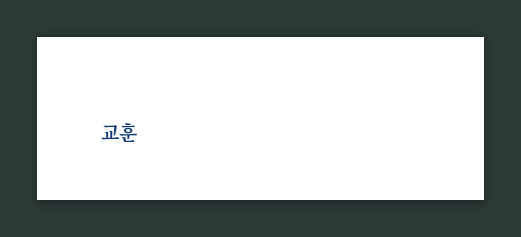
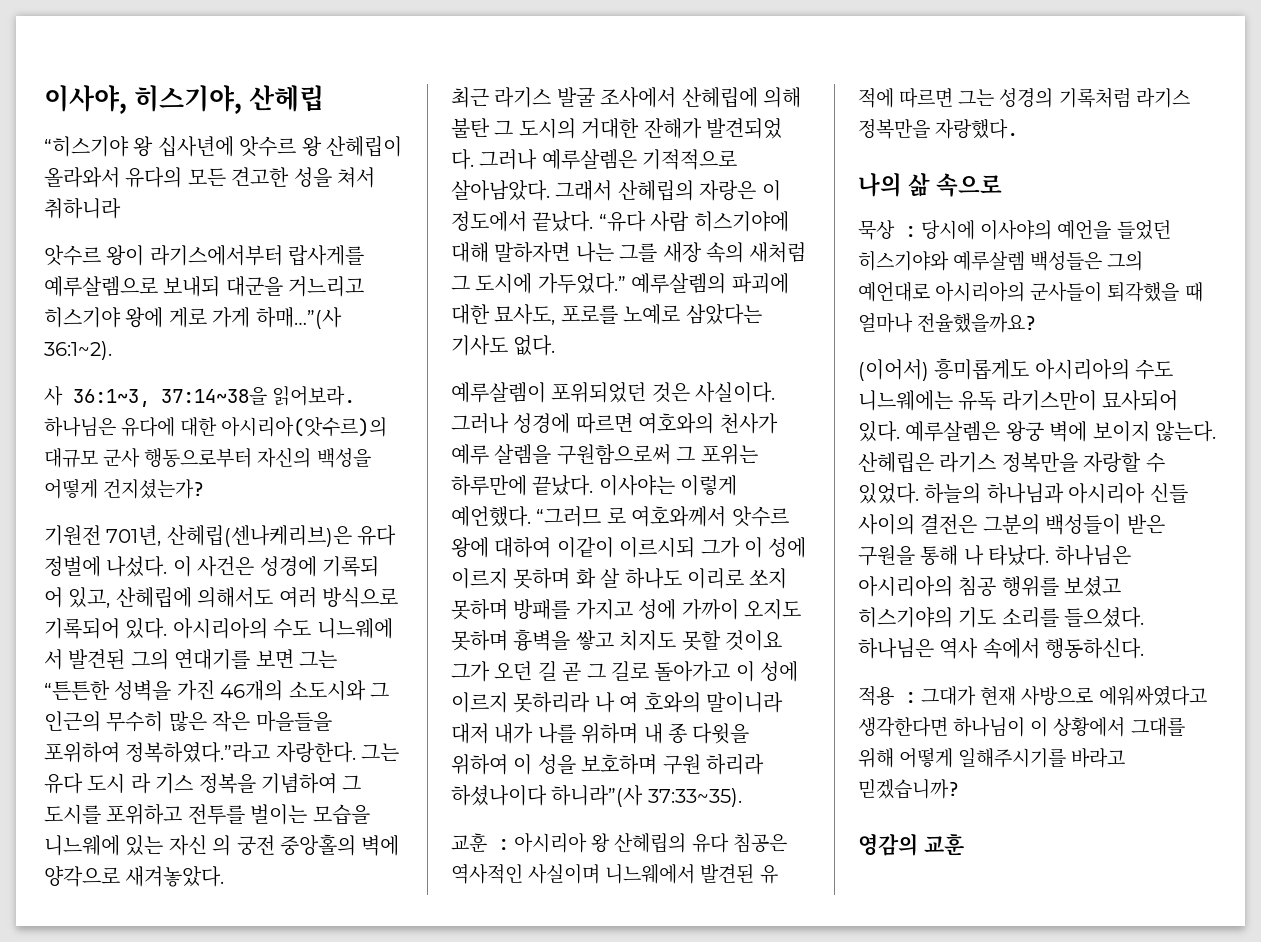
- 교훈
+ 이사야, 히스기야, 산헤립
+ “히스기야 왕 십사년에 앗수르 왕 산헤립이 올라와서 유다의 모든 견고한 성을 쳐서 취하니라
+ 앗수르 왕이 라기스에서부터 랍사게를 예루살렘으로 보내되 대군을 거느리고 히스기야 왕에 게로 가게 하매…”(사 36:1~2).
+ 사 36:1~3, 37:14~38을 읽어보라. 하나님은 유다에 대한 아시리아(앗수르)의 대규모 군사 행동으로부터 자신의 백성을 어떻게 건지셨는가?
+ 기원전 701년, 산헤립(센나케리브)은 유다 정벌에 나섰다. 이 사건은 성경에 기록되 어 있고, 산헤립에 의해서도 여러 방식으로 기록되어 있다. 아시리아의 수도 니느웨에 서 발견된 그의 연대기를 보면 그는 “튼튼한 성벽을 가진 46개의 소도시와 그 인근의 무수히 많은 작은 마을들을 포위하여 정복하였다.”라고 자랑한다. 그는 유다 도시 라 기스 정복을 기념하여 그 도시를 포위하고 전투를 벌이는 모습을 니느웨에 있는 자신 의 궁전 중앙홀의 벽에 양각으로 새겨놓았다.
+ 최근 라기스 발굴 조사에서 산헤립에 의해 불탄 그 도시의 거대한 잔해가 발견되었 다. 그러나 예루살렘은 기적적으로 살아남았다. 그래서 산헤립의 자랑은 이 정도에서 끝났다. “유다 사람 히스기야에 대해 말하자면 나는 그를 새장 속의 새처럼 그 도시에 가두었다.” 예루살렘의 파괴에 대한 묘사도, 포로를 노예로 삼았다는 기사도 없다.
+ 예루살렘이 포위되었던 것은 사실이다. 그러나 성경에 따르면 여호와의 천사가 예루 살렘을 구원함으로써 그 포위는 하루만에 끝났다. 이사야는 이렇게 예언했다. “그러므 로 여호와께서 앗수르 왕에 대하여 이같이 이르시되 그가 이 성에 이르지 못하며 화 살 하나도 이리로 쏘지 못하며 방패를 가지고 성에 가까이 오지도 못하며 흉벽을 쌓고 치지도 못할 것이요 그가 오던 길 곧 그 길로 돌아가고 이 성에 이르지 못하리라 나 여 호와의 말이니라 대저 내가 나를 위하며 내 종 다윗을 위하여 이 성을 보호하며 구원 하리라 하셨나이다 하니라”(사 37:33~35).
+ 교훈 : 아시리아 왕 산헤립의 유다 침공은 역사적인 사실이며 니느웨에서 발견된 유 적에 따르면 그는 성경의 기록처럼 라기스 정복만을 자랑했다.
+ 나의 삶 속으로
+ 묵상 : 당시에 이사야의 예언을 들었던 히스기야와 예루살렘 백성들은 그의 예언대로 아시리아의 군사들이 퇴각했을 때 얼마나 전율했을까요?
+ (이어서) 흥미롭게도 아시리아의 수도 니느웨에는 유독 라기스만이 묘사되어 있다. 예루살렘은 왕궁 벽에 보이지 않는다. 산헤립은 라기스 정복만을 자랑할 수 있었다. 하늘의 하나님과 아시리아 신들 사이의 결전은 그분의 백성들이 받은 구원을 통해 나 타났다. 하나님은 아시리아의 침공 행위를 보셨고 히스기야의 기도 소리를 들으셨다. 하나님은 역사 속에서 행동하신다.
+ 적용 : 그대가 현재 사방으로 에워싸였다고 생각한다면 하나님이 이 상황에서 그대를 위해 어떻게 일해주시기를 바라고 믿겠습니까?
+ 영감의 교훈

